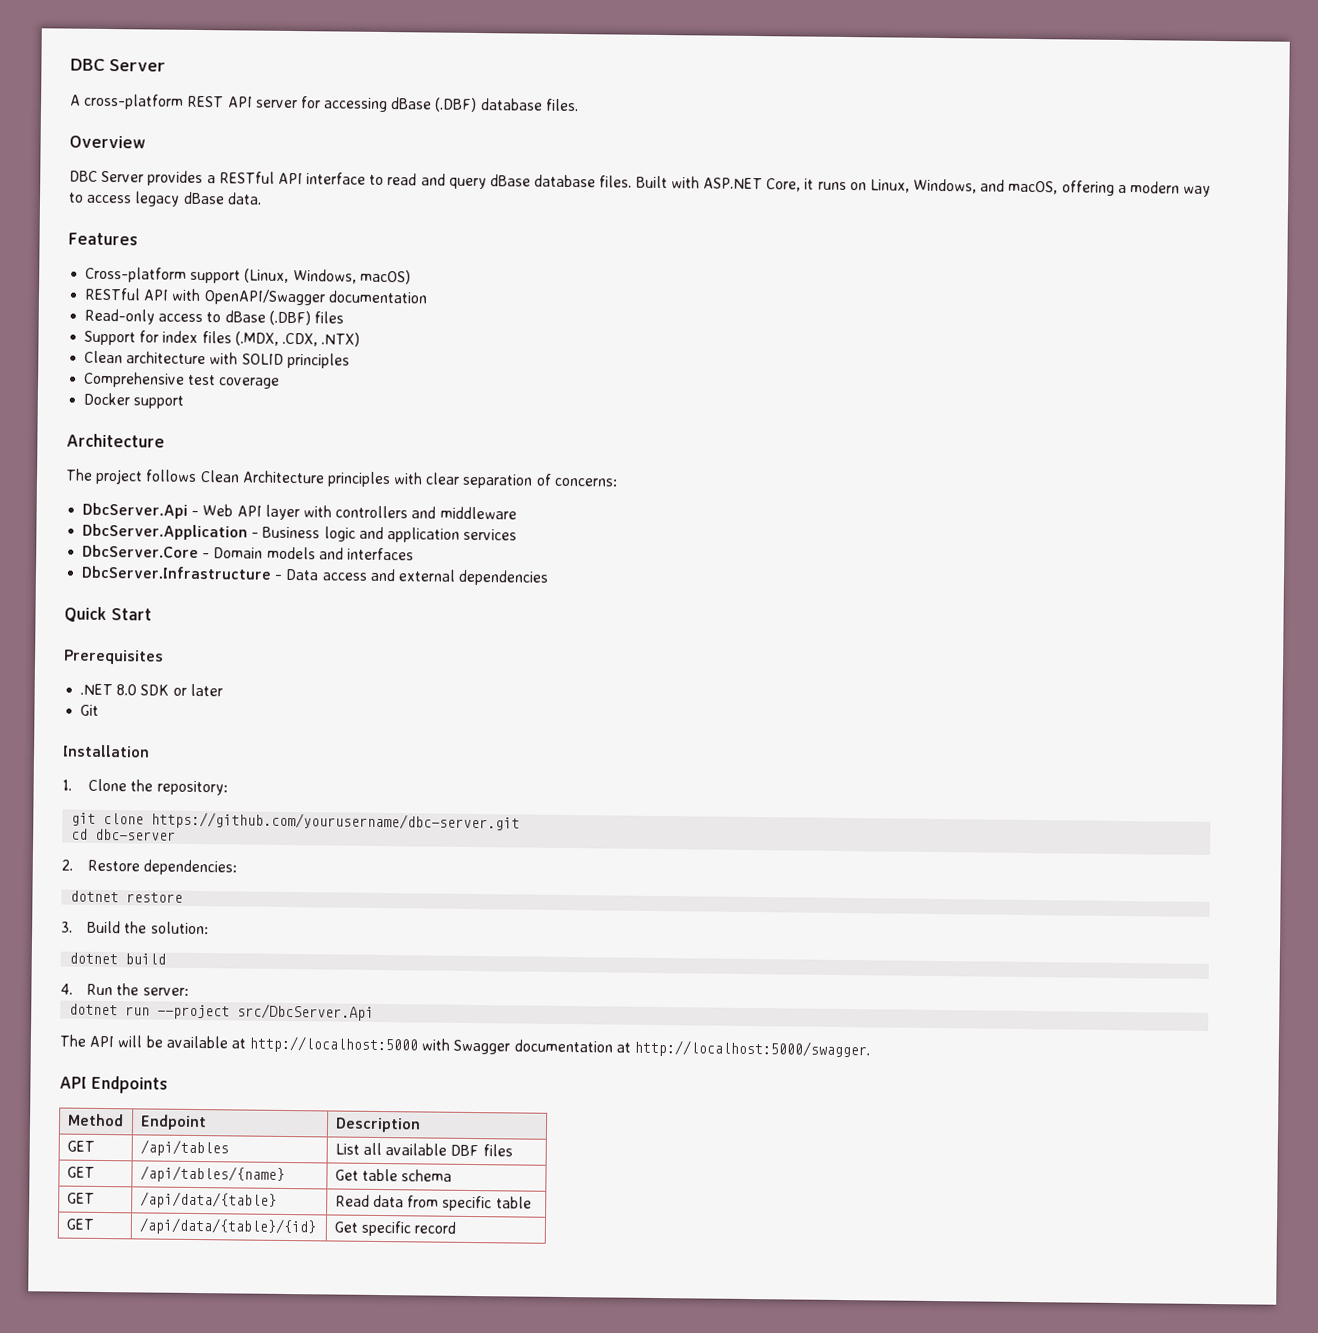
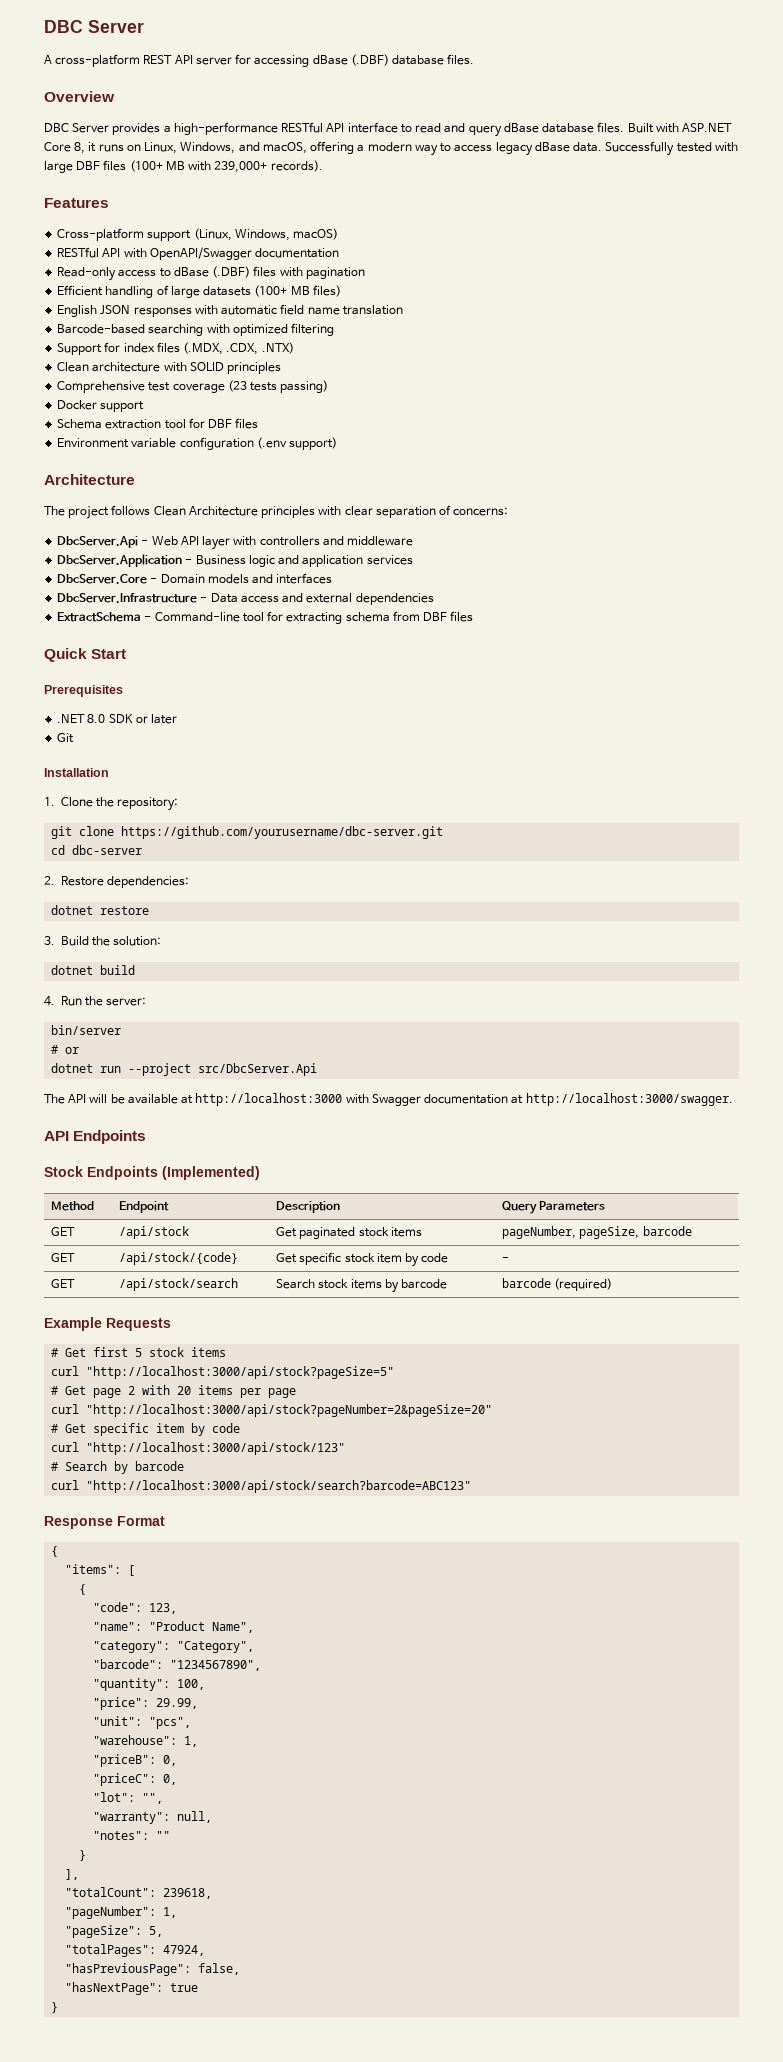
- DBC Server provides a RESTful API interface to read and query dBase database files.
+ DBC Server provides a high-performance RESTful API interface to read and query dBase database files.
- Built with ASP.NET Core, it runs on Linux, Windows, and macOS, offering a modern way to access legacy dBase data.
+ Built with ASP.NET Core 8, it runs on Linux, Windows, and macOS, offering a modern way to access legacy dBase data. Successfully tested with large DBF files (100+ MB with 239,000+ records).
- Read-only access to dBase (.DBF) files
+ Read-only access to dBase (.DBF) files with pagination
+ Efficient handling of large datasets (100+ MB files)
+ English JSON responses with automatic field name translation
+ Barcode-based searching with optimized filtering
- Comprehensive test coverage
+ Comprehensive test coverage (23 tests passing)
+ Schema extraction tool for DBF files
+ Environment variable configuration (.env support)
+ ExtractSchema - Command-line tool for extracting schema from DBF files
+ bin/server
+ # or
- The API will be available at http://localhost:5000 with Swagger documentation at http://localhost:5000/swagger.
+ The API will be available at http://localhost:3000 with Swagger documentation at http://localhost:3000/swagger.
+ Stock Endpoints (Implemented)
- Method | Endpoint | Description
- GET | /api/tables | List all available DBF files
- GET | /api/tables/{name} | Get table schema
- GET | /api/data/{table} | Read data from specific table
- GET | /api/data/{table}/{id} | Get specific record
+ Method | Endpoint | Description | Query Parameters
+ GET | /api/stock | Get paginated stock items | pageNumber, pageSize, barcode
+ GET | /api/stock/{code} | Get specific stock item by code | -
+ GET | /api/stock/search | Search stock items by barcode | barcode (required)
+ Example Requests
+ # Get first 5 stock items
+ curl "http://localhost:3000/api/stock?pageSize=5"
+ # Get page 2 with 20 items per page
+ curl "http://localhost:3000/api/stock?pageNumber=2&pageSize=20"
+ # Get specific item by code
+ curl "http://localhost:3000/api/stock/123"
+ # Search by barcode
+ curl "http://localhost:3000/api/stock/search?barcode=ABC123"
+ Response Format
+ {
+ "items": [
+ {
+ "code": 123,
+ "name": "Product Name",
+ "category": "Category",
+ "barcode": "1234567890",
+ "quantity": 100,
+ "price": 29.99,
+ "unit": "pcs",
+ "warehouse": 1,
+ "priceB": 0,
+ "priceC": 0,
+ "lot": "",
+ "warranty": null,
+ "notes": ""
+ }
+ ],
+ "totalCount": 239618,
+ "pageNumber": 1,
+ "pageSize": 5,
+ "totalPages": 47924,
+ "hasPreviousPage": false,
+ "hasNextPage": true
+ }

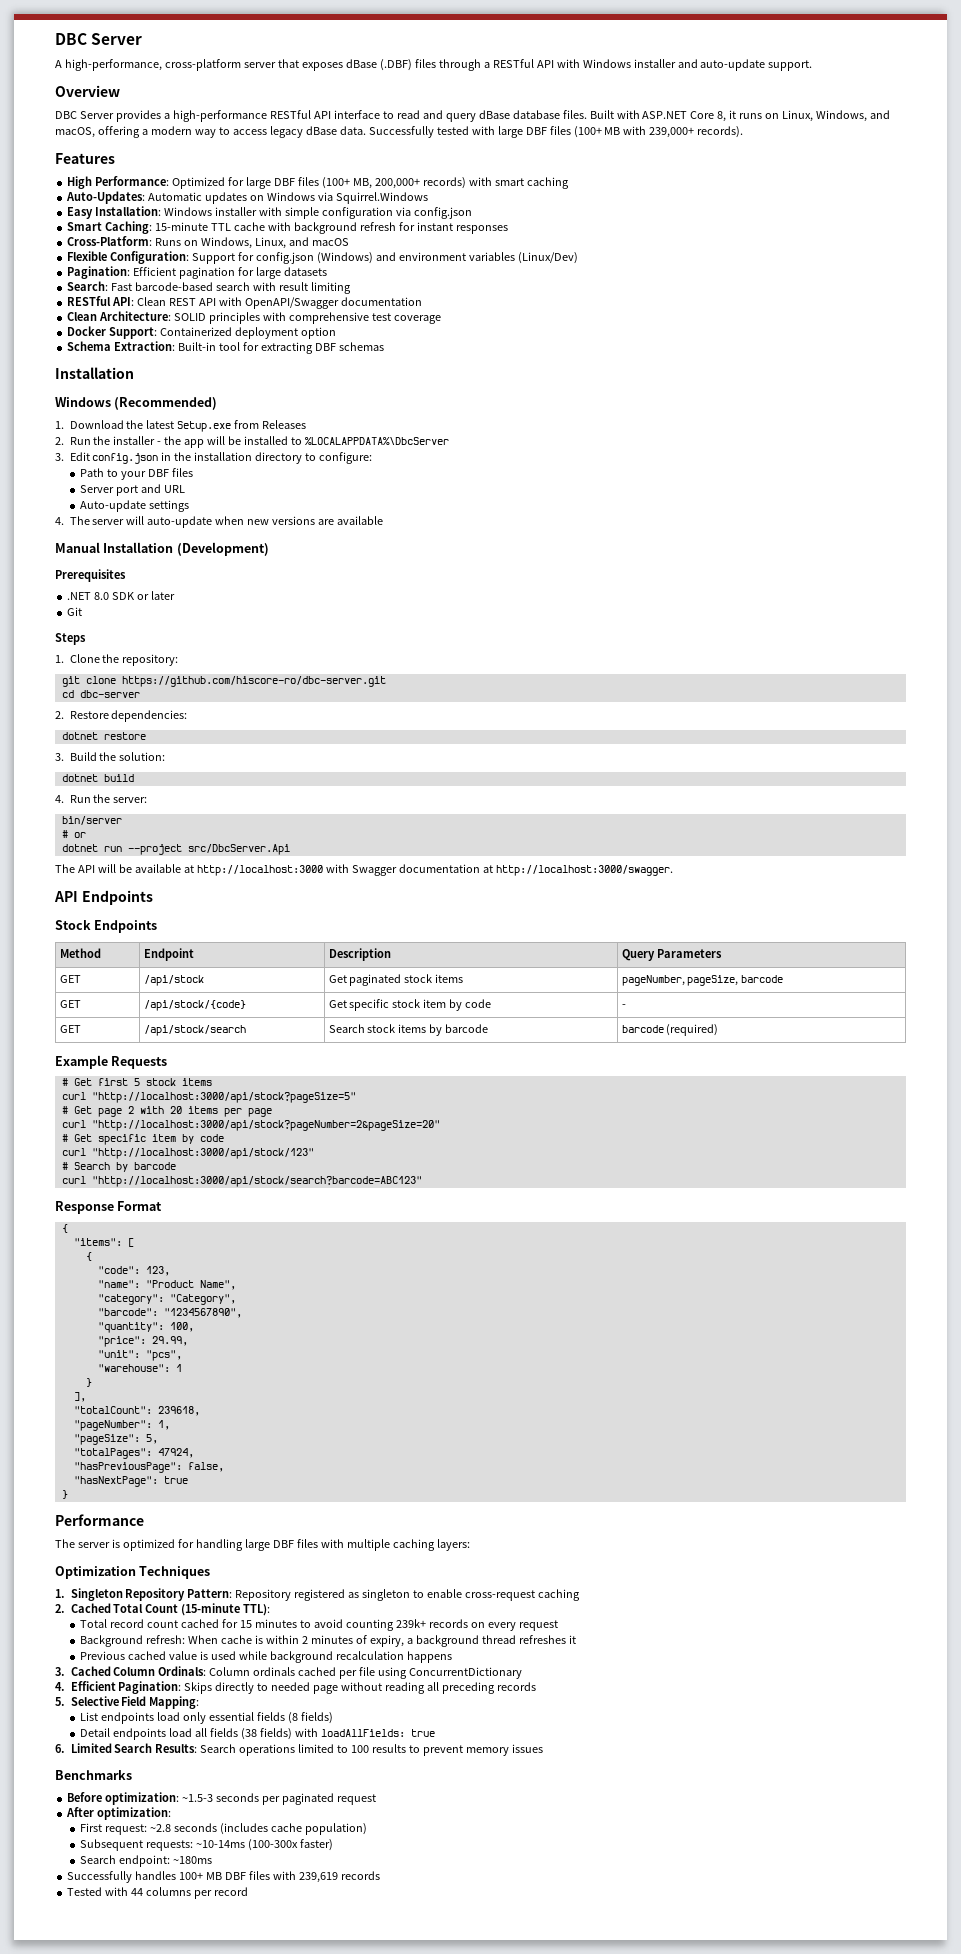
- A cross-platform REST API server for accessing dBase (.DBF) database files.
+ A high-performance, cross-platform server that exposes dBase (.DBF) files through a RESTful API with Windows installer and auto-update support.
- Cross-platform support (Linux, Windows, macOS)
- RESTful API with OpenAPI/Swagger documentation
- Read-only access to dBase (.DBF) files with pagination
- Efficient handling of large datasets (100+ MB files)
- English JSON responses with automatic field name translation
- Barcode-based searching with optimized filtering
- Support for index files (.MDX, .CDX, .NTX)
- Clean architecture with SOLID principles
- Comprehensive test coverage (23 tests passing)
- Docker support
- Schema extraction tool for DBF files
- Environment variable configuration (.env support)
- Architecture
- The project follows Clean Architecture principles with clear separation of concerns:
- DbcServer.Api - Web API layer with controllers and middleware
- DbcServer.Application - Business logic and application services
- DbcServer.Core - Domain models and interfaces
- DbcServer.Infrastructure - Data access and external dependencies
- ExtractSchema - Command-line tool for extracting schema from DBF files
- Quick Start
+ High Performance: Optimized for large DBF files (100+ MB, 200,000+ records) with smart caching
+ Auto-Updates: Automatic updates on Windows via Squirrel.Windows
+ Easy Installation: Windows installer with simple configuration via config.json
+ Smart Caching: 15-minute TTL cache with background refresh for instant responses
+ Cross-Platform: Runs on Windows, Linux, and macOS
+ Flexible Configuration: Support for config.json (Windows) and environment variables (Linux/Dev)
+ Pagination: Efficient pagination for large datasets
+ Search: Fast barcode-based search with result limiting
+ RESTful API: Clean REST API with OpenAPI/Swagger documentation
+ Clean Architecture: SOLID principles with comprehensive test coverage
+ Docker Support: Containerized deployment option
+ Schema Extraction: Built-in tool for extracting DBF schemas
+ Installation
+ Windows (Recommended)
+ 1. Download the latest Setup.exe from Releases
+ 2. Run the installer - the app will be installed to %LOCALAPPDATA%\DbcServer
+ 3. Edit config.json in the installation directory to configure:
+ Path to your DBF files
+ Server port and URL
+ Auto-update settings
+ 4. The server will auto-update when new versions are available
+ Manual Installation (Development)
- Installation
+ Steps
- git clone https://github.com/yourusername/dbc-server.git
+ git clone https://github.com/hiscore-ro/dbc-server.git
- Stock Endpoints (Implemented)
+ Stock Endpoints
- "warehouse": 1,
- "priceB": 0,
- "priceC": 0,
- "lot": "",
- "warranty": null,
- "notes": ""
+ "warehouse": 1
+ Performance
+ The server is optimized for handling large DBF files with multiple caching layers:
+ Optimization Techniques
+ 1. Singleton Repository Pattern: Repository registered as singleton to enable cross-request caching
+ 2. Cached Total Count (15-minute TTL):
+ Total record count cached for 15 minutes to avoid counting 239k+ records on every request
+ Background refresh: When cache is within 2 minutes of expiry, a background thread refreshes it
+ Previous cached value is used while background recalculation happens
+ 3. Cached Column Ordinals: Column ordinals cached per file using ConcurrentDictionary
+ 4. Efficient Pagination: Skips directly to needed page without reading all preceding records
+ 5. Selective Field Mapping:
+ List endpoints load only essential fields (8 fields)
+ Detail endpoints load all fields (38 fields) with loadAllFields: true
+ 6. Limited Search Results: Search operations limited to 100 results to prevent memory issues
+ Benchmarks
+ Before optimization: ~1.5-3 seconds per paginated request
+ After optimization:
+ First request: ~2.8 seconds (includes cache population)
+ Subsequent requests: ~10-14ms (100-300x faster)
+ Search endpoint: ~180ms
+ Successfully handles 100+ MB DBF files with 239,619 records
+ Tested with 44 columns per record

